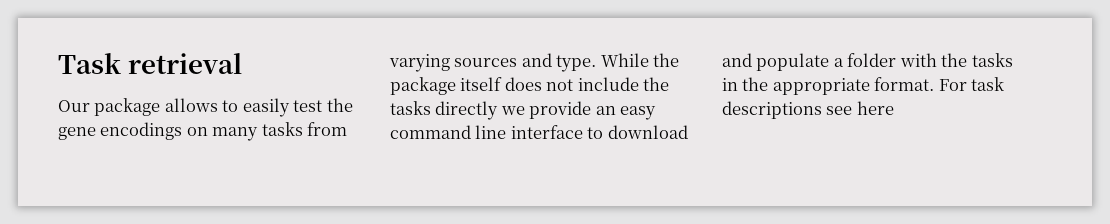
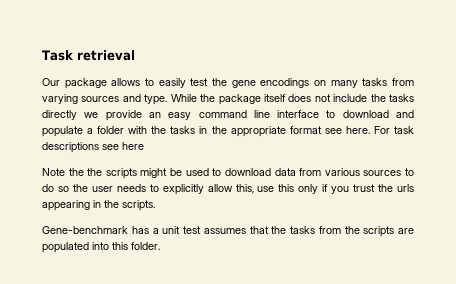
- While the package itself does not include the tasks directly we provide an easy command line interface to download and populate a folder with the tasks in the appropriate format.
+ While the package itself does not include the tasks directly we provide an easy command line interface to download and populate a folder with the tasks in the appropriate format see here.
+ Note the the scripts might be used to download data from various sources to do so the user needs to explicitly allow this, use this only if you trust the urls appearing in the scripts.
+ Gene-benchmark has a unit test assumes that the tasks from the scripts are populated into this folder.

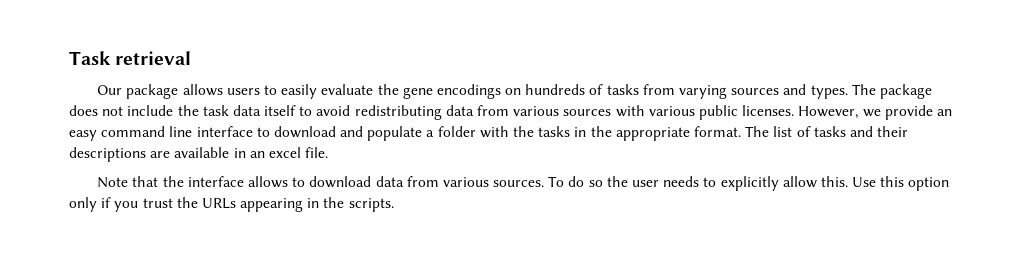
- Our package allows to easily test the gene encodings on many tasks from varying sources and type. While the package itself does not include the tasks directly we provide an easy command line interface to download and populate a folder with the tasks in the appropriate format see here. For task descriptions see here
- Note the the scripts might be used to download data from various sources to do so the user needs to explicitly allow this, use this only if you trust the urls appearing in the scripts.
+ Our package allows users to easily evaluate the gene encodings on hundreds of tasks from varying sources and types. The package does not include the task data itself to avoid redistributing data from various sources with various public licenses. However, we provide an easy command line interface to download and populate a folder with the tasks in the appropriate format. The list of tasks and their descriptions are available in an excel file.
+ Note that the interface allows to download data from various sources. To do so the user needs to explicitly allow this. Use this option only if you trust the URLs appearing in the scripts.
- Gene-benchmark has a unit test assumes that the tasks from the scripts are populated into this folder.

